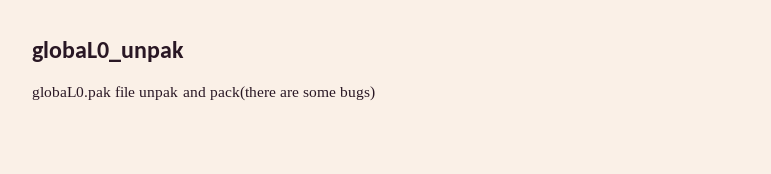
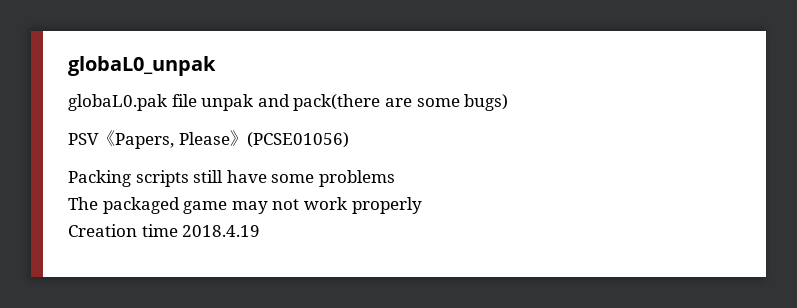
+ PSV《Papers, Please》(PCSE01056)
+ Packing scripts still have some problems
+ The packaged game may not work properly
+ Creation time 2018.4.19

